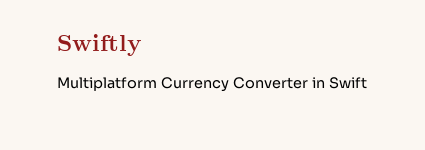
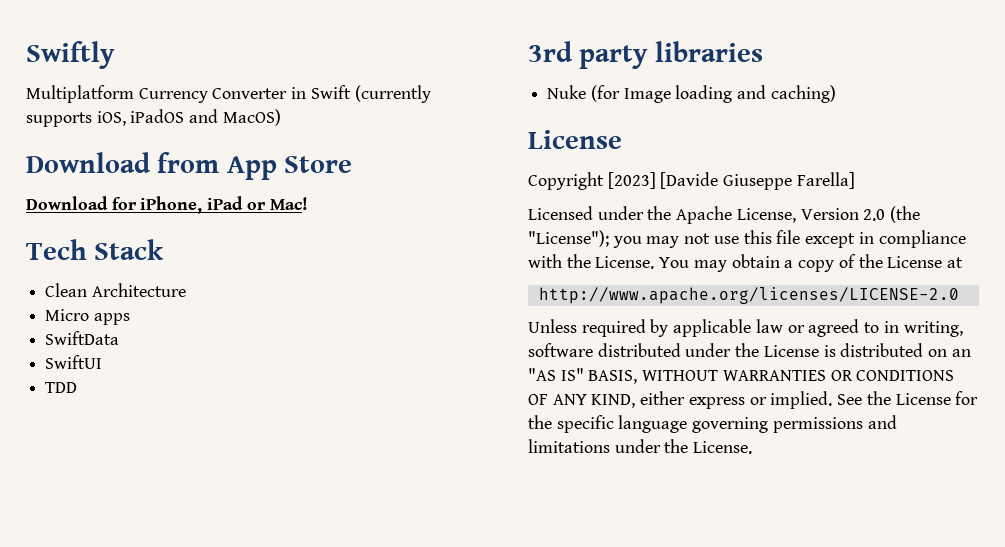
- Multiplatform Currency Converter in Swift
+ Multiplatform Currency Converter in Swift (currently supports iOS, iPadOS and MacOS)
+ Download from App Store
+ Download for iPhone, iPad or Mac!
+ Tech Stack
+ Clean Architecture
+ Micro apps
+ SwiftData
+ SwiftUI
+ TDD
+ 3rd party libraries
+ Nuke (for Image loading and caching)
+ License
+ Copyright [2023] [Davide Giuseppe Farella]
+ Licensed under the Apache License, Version 2.0 (the "License"); you may not use this file except in compliance with the License. You may obtain a copy of the License at
+ http://www.apache.org/licenses/LICENSE-2.0
+ Unless required by applicable law or agreed to in writing, software distributed under the License is distributed on an "AS IS" BASIS, WITHOUT WARRANTIES OR CONDITIONS OF ANY KIND, either express or implied. See the License for the specific language governing permissions and limitations under the License.

